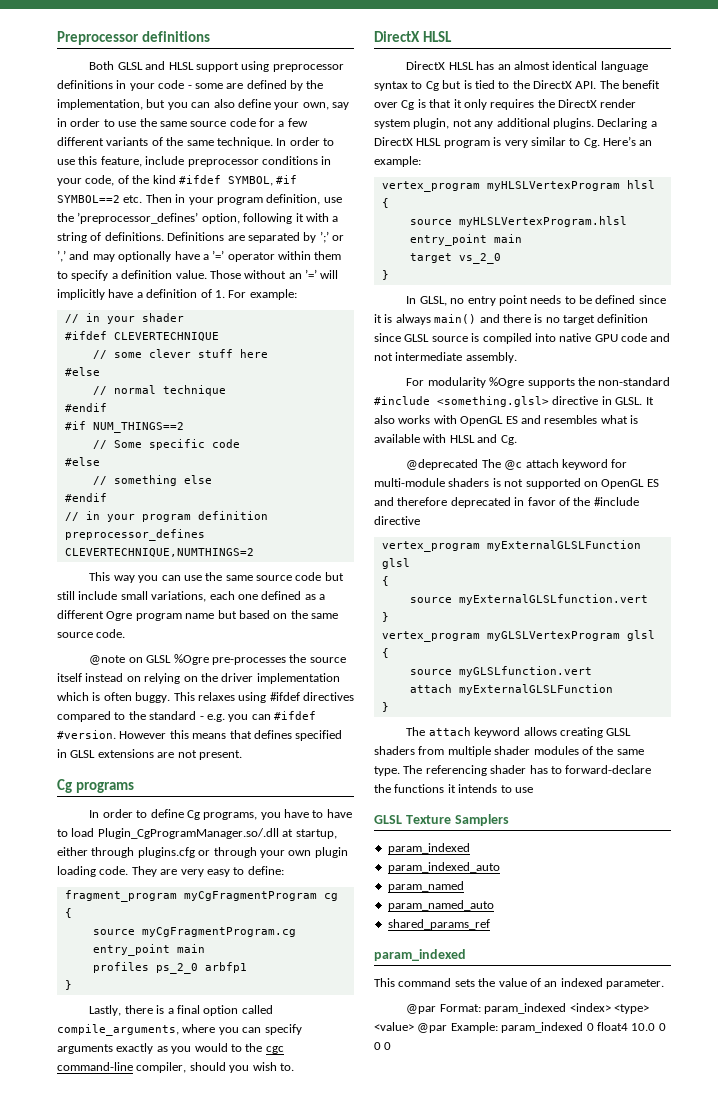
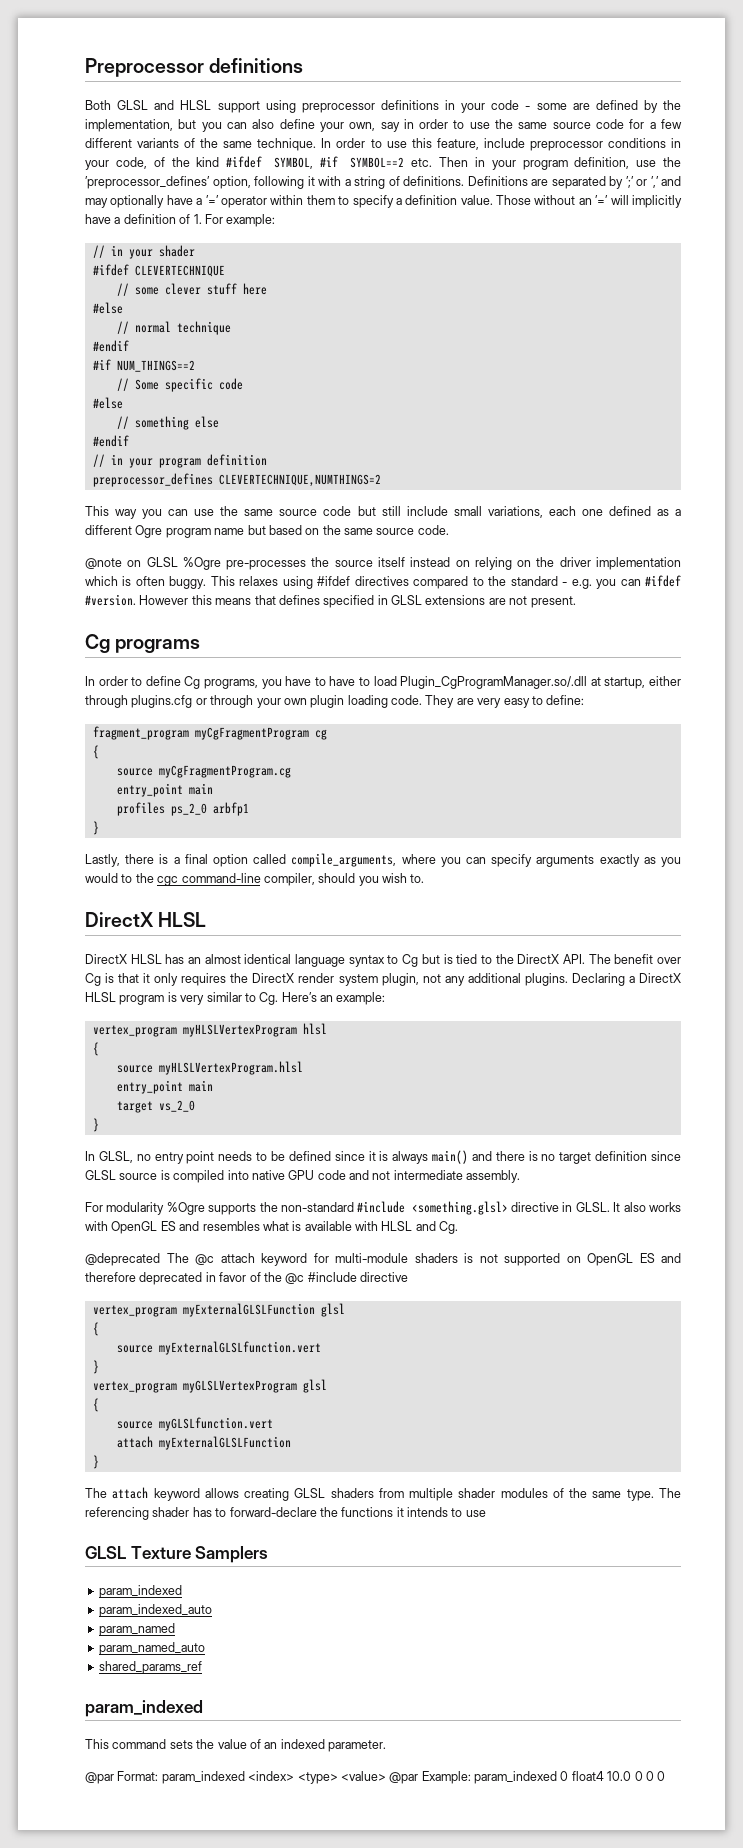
- @deprecated The @c attach keyword for multi-module shaders is not supported on OpenGL ES and therefore deprecated in favor of the #include directive
+ @deprecated The @c attach keyword for multi-module shaders is not supported on OpenGL ES and therefore deprecated in favor of the @c #include directive

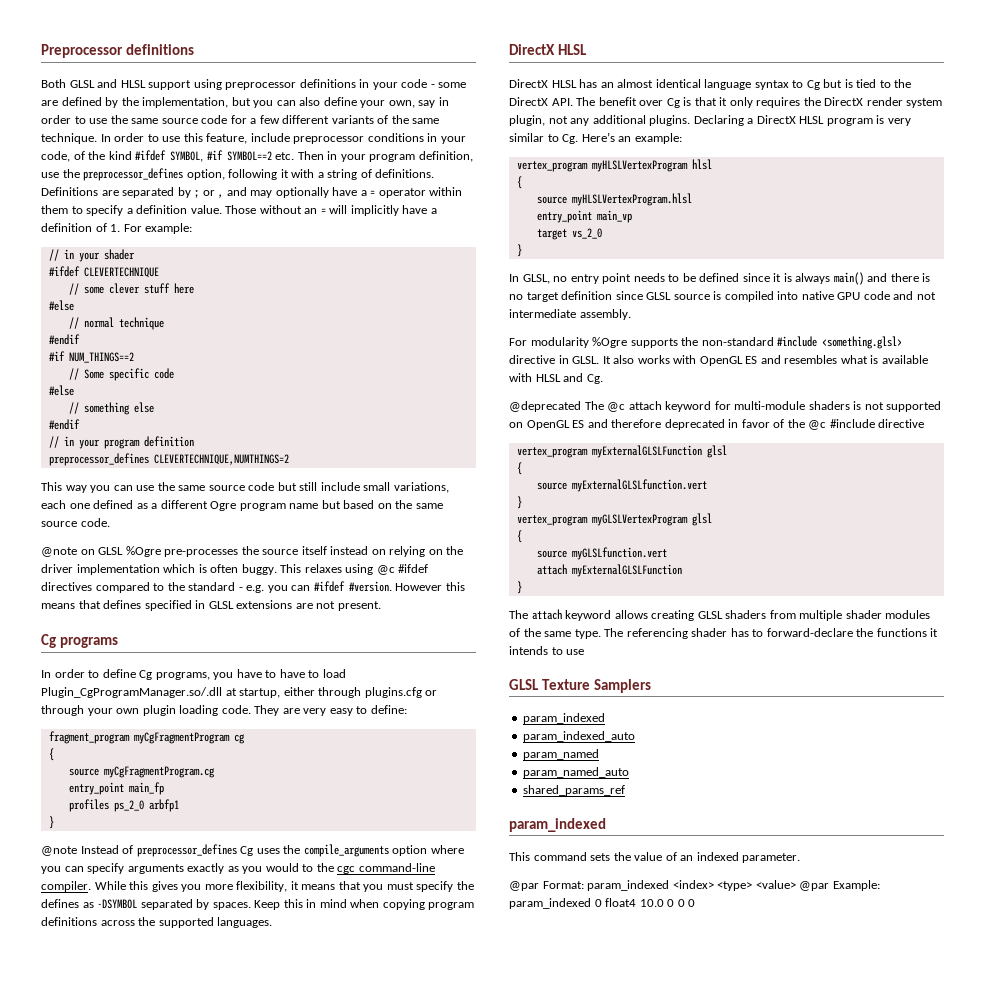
- In order to use this feature, include preprocessor conditions in your code, of the kind #ifdef SYMBOL, #if SYMBOL==2 etc. Then in your program definition, use the ’preprocessor_defines’ option, following it with a string of definitions.
+ In order to use this feature, include preprocessor conditions in your code, of the kind #ifdef SYMBOL, #if SYMBOL==2 etc. Then in your program definition, use the preprocessor_defines option, following it with a string of definitions.
- Definitions are separated by ’;’ or ’,’ and may optionally have a ’=’ operator within them to specify a definition value.
+ Definitions are separated by ; or , and may optionally have a = operator within them to specify a definition value.
- Those without an ’=’ will implicitly have a definition of 1. For example:
+ Those without an = will implicitly have a definition of 1. For example:
- This relaxes using #ifdef directives compared to the standard - e.g. you can #ifdef #version.
+ This relaxes using @c #ifdef directives compared to the standard - e.g. you can #ifdef #version.
  source myCgFragmentProgram.cg
- entry_point main
+ entry_point main_fp
- Lastly, there is a final option called compile_arguments, where you can specify arguments exactly as you would to the cgc command-line compiler, should you wish to.
+ @note Instead of preprocessor_defines Cg uses the compile_arguments option where you can specify arguments exactly as you would to the cgc command-line compiler. While this gives you more flexibility, it means that you must specify the defines as -DSYMBOL separated by spaces. Keep this in mind when copying program definitions across the supported languages.
  source myHLSLVertexProgram.hlsl
- entry_point main
+ entry_point main_vp

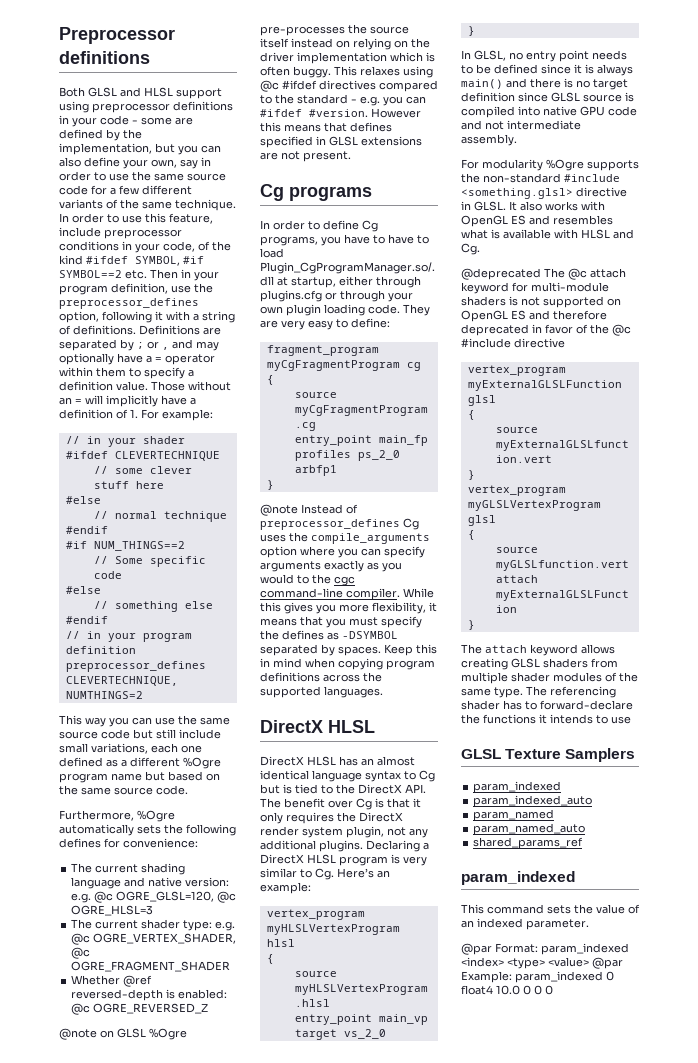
- This way you can use the same source code but still include small variations, each one defined as a different Ogre program name but based on the same source code.
+ This way you can use the same source code but still include small variations, each one defined as a different %Ogre program name but based on the same source code.
+ Furthermore, %Ogre automatically sets the following defines for convenience:
+ The current shading language and native version: e.g. @c OGRE_GLSL=120, @c OGRE_HLSL=3
+ The current shader type: e.g. @c OGRE_VERTEX_SHADER, @c OGRE_FRAGMENT_SHADER
+ Whether @ref reversed-depth is enabled: @c OGRE_REVERSED_Z

